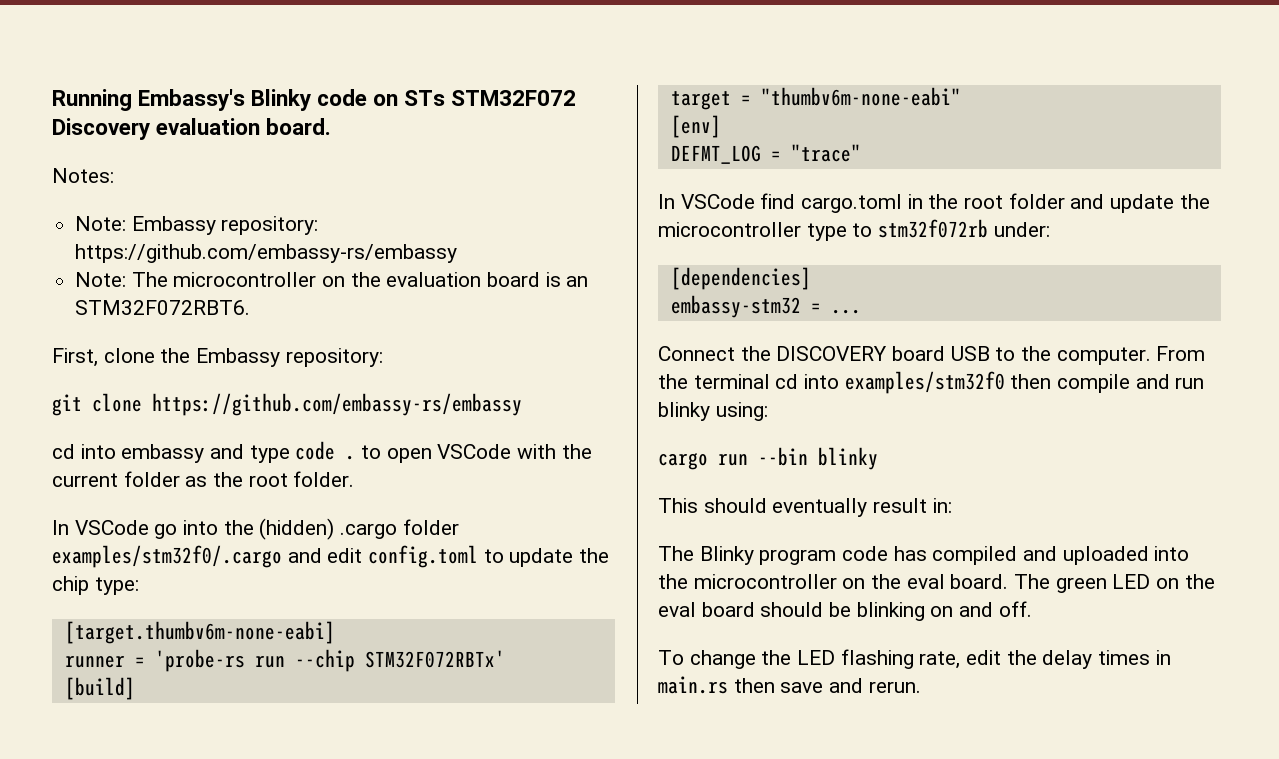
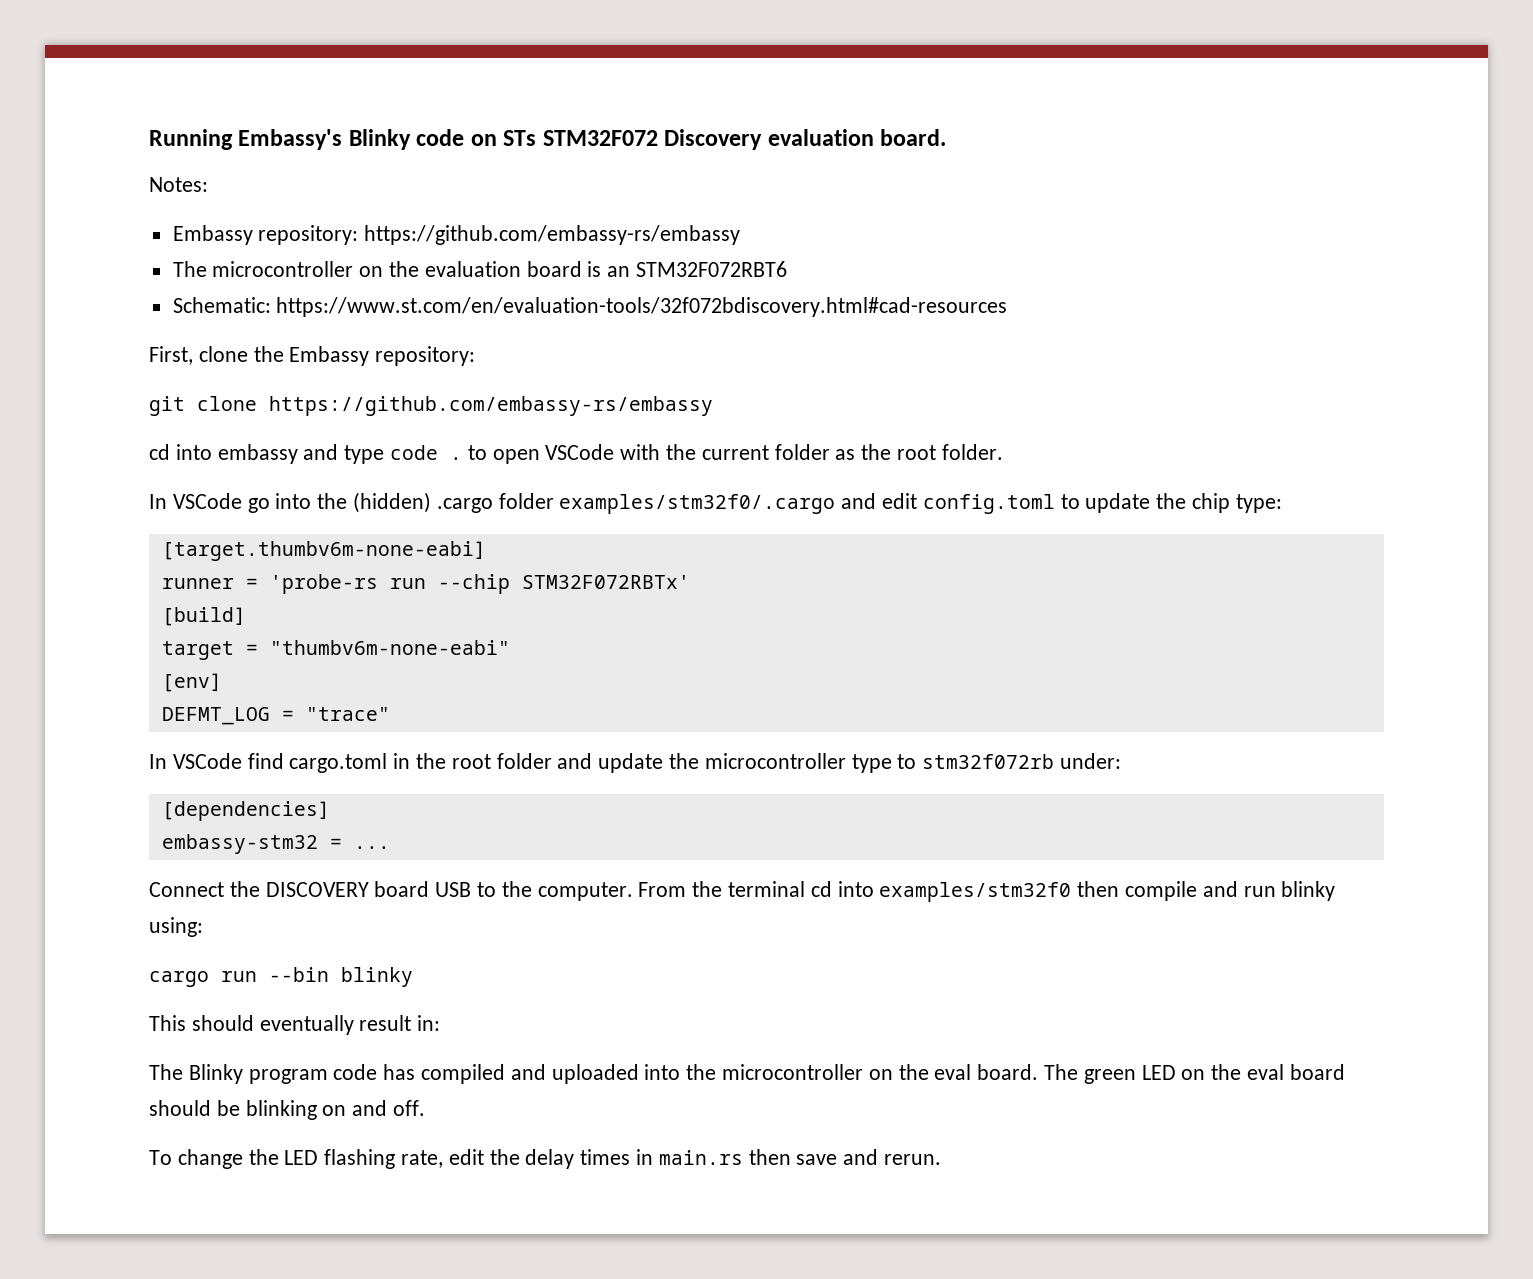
- Note: Embassy repository: https://github.com/embassy-rs/embassy
+ Embassy repository: https://github.com/embassy-rs/embassy
- Note: The microcontroller on the evaluation board is an STM32F072RBT6.
+ The microcontroller on the evaluation board is an STM32F072RBT6
+ Schematic: https://www.st.com/en/evaluation-tools/32f072bdiscovery.html#cad-resources

